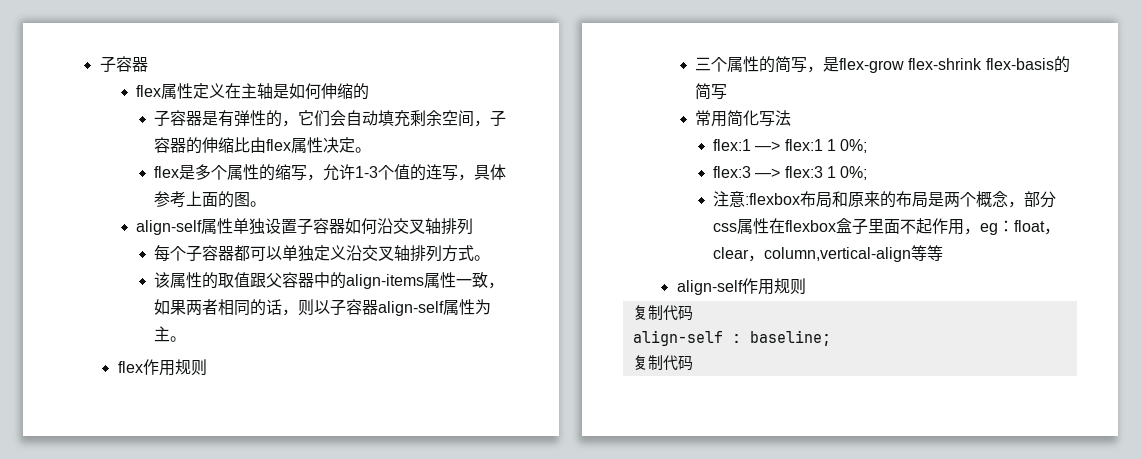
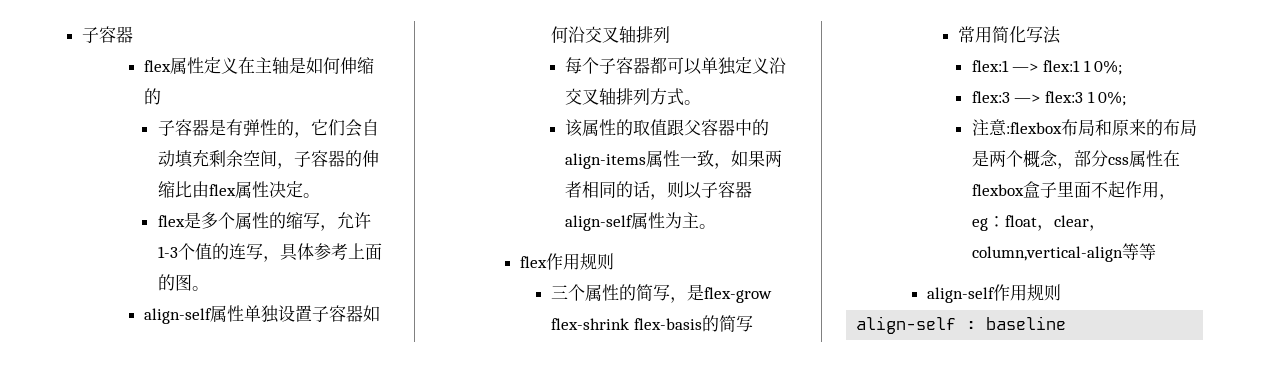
  align-self作用规则
- 复制代码
- align-self : baseline;
- 复制代码
+ align-self : baseline

